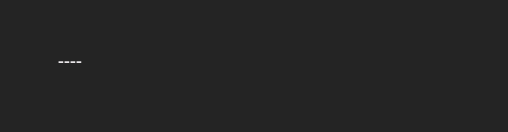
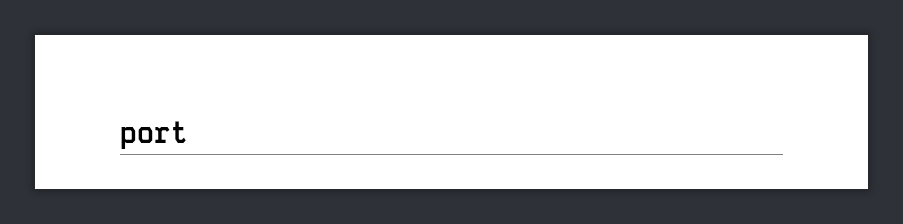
- ----
+ port

